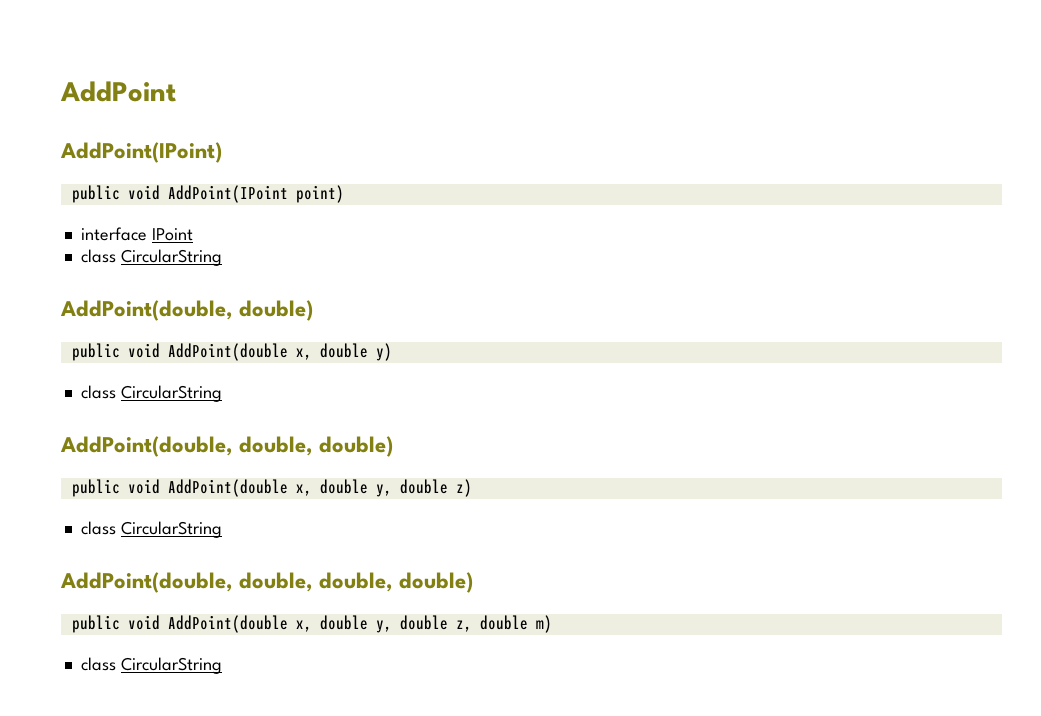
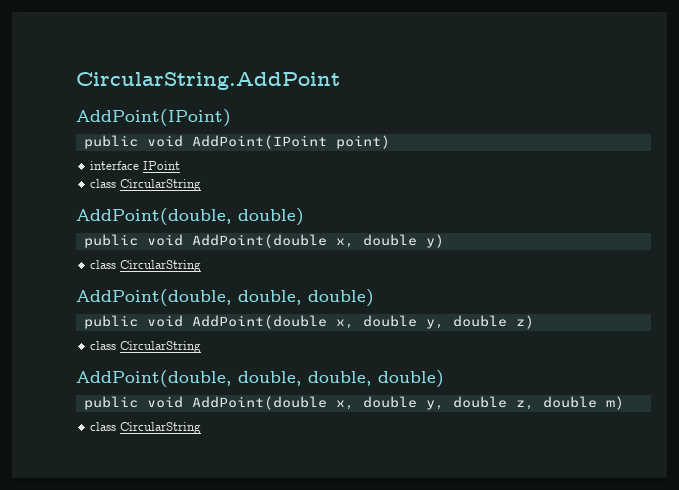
- AddPoint
+ CircularString.AddPoint

